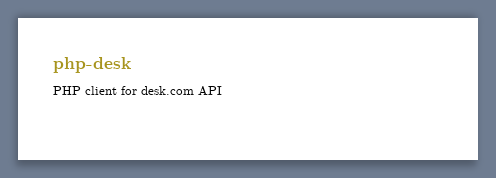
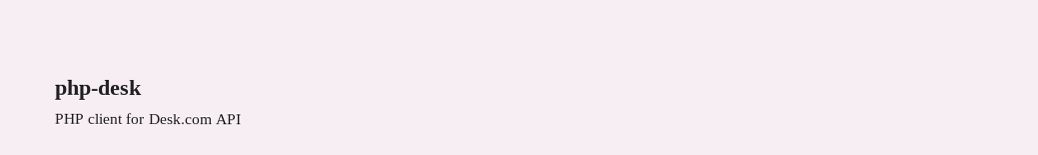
- PHP client for desk.com API
+ PHP client for Desk.com API

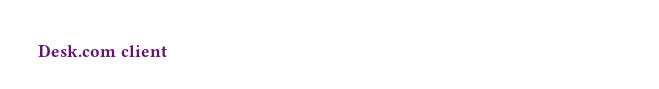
- php-desk
- PHP client for Desk.com API
+ Desk.com client

